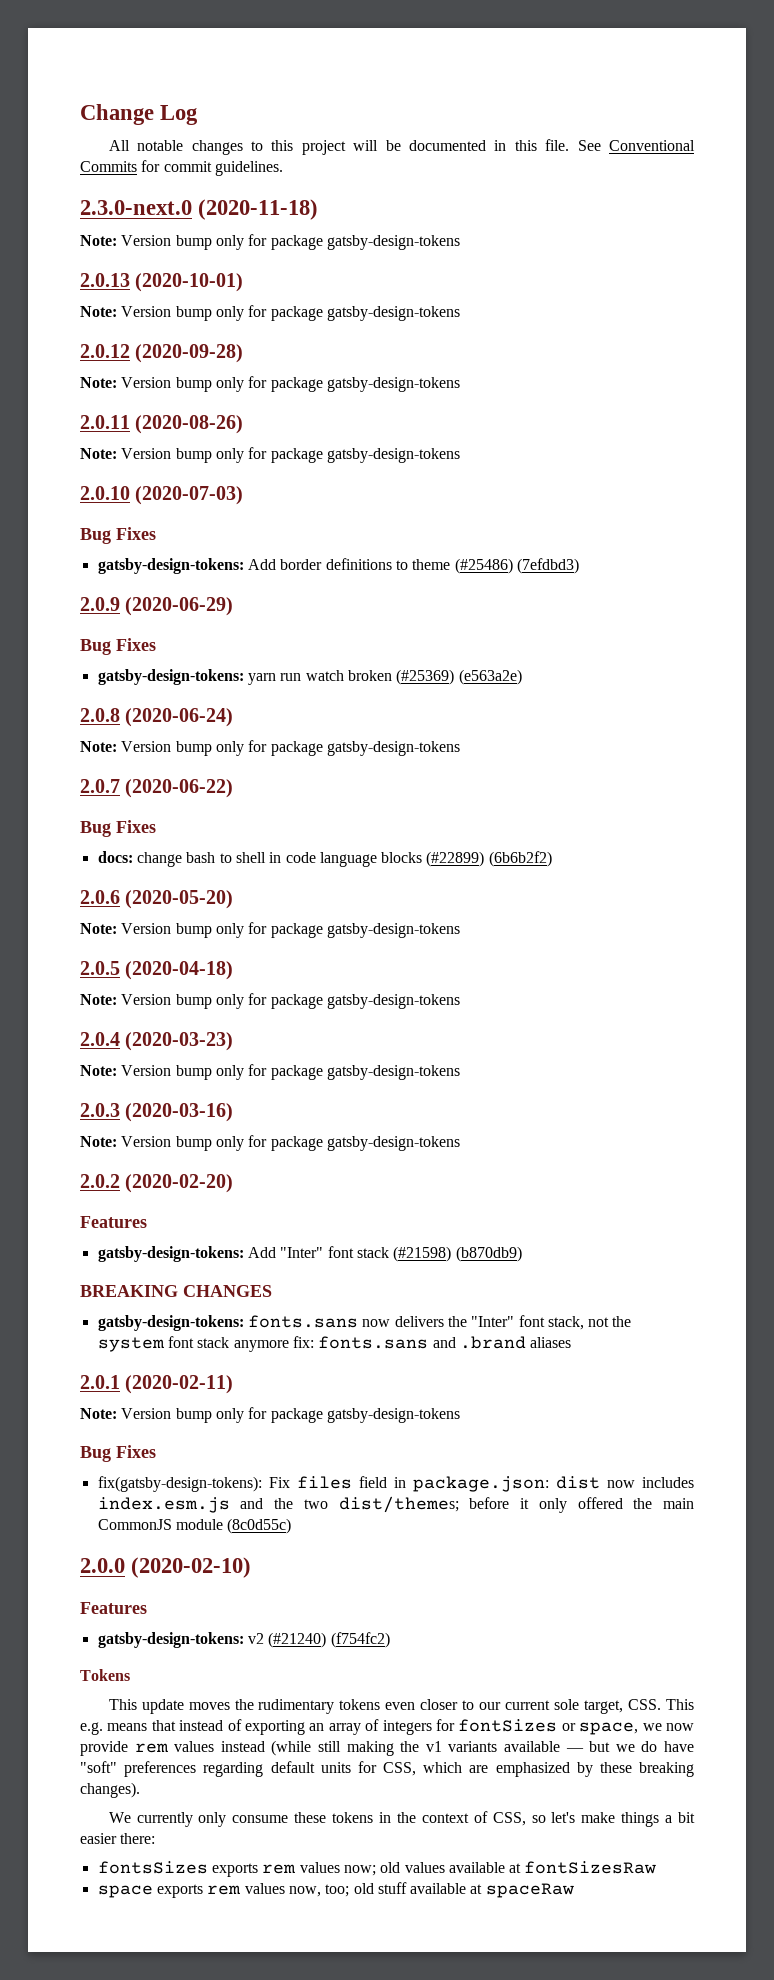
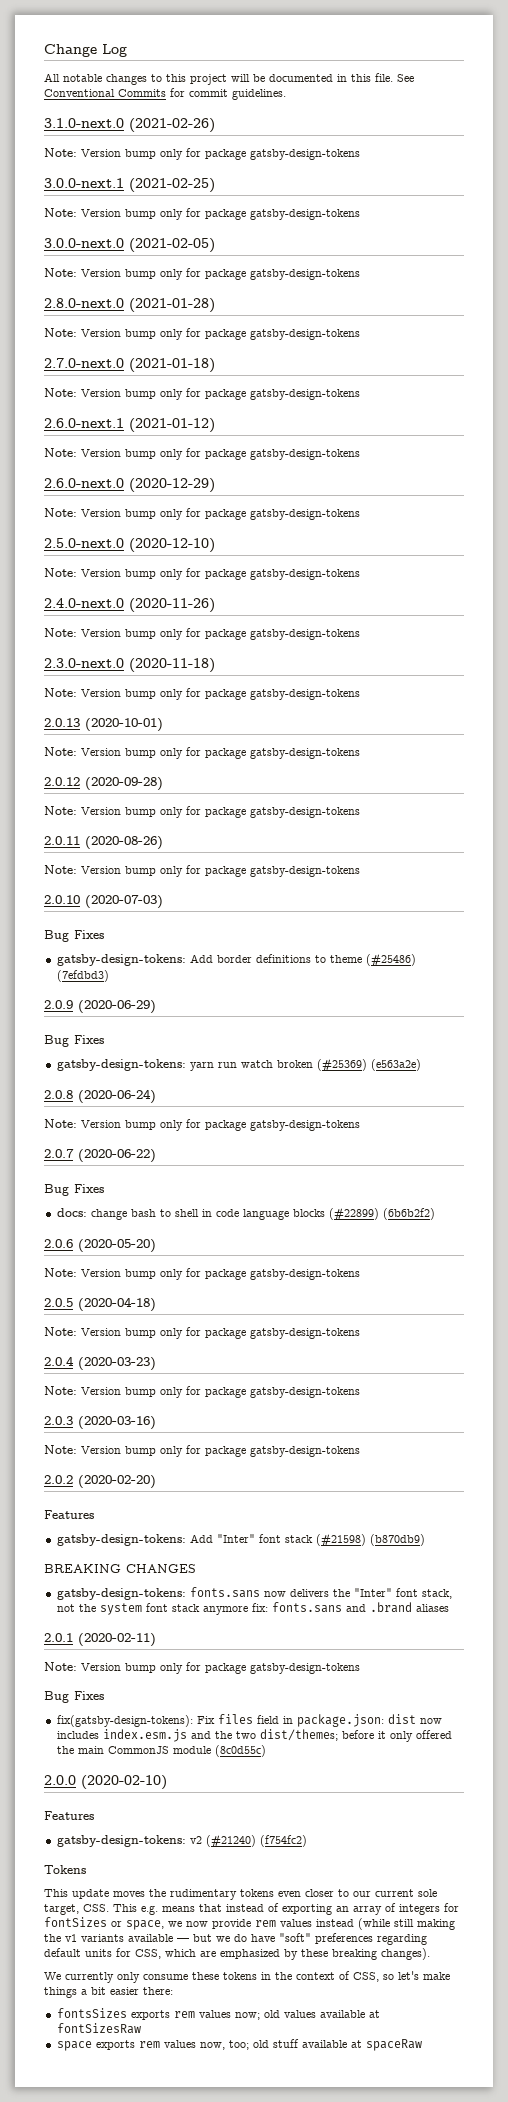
+ 3.1.0-next.0 (2021-02-26)
+ Note: Version bump only for package gatsby-design-tokens
+ 3.0.0-next.1 (2021-02-25)
+ Note: Version bump only for package gatsby-design-tokens
+ 3.0.0-next.0 (2021-02-05)
+ Note: Version bump only for package gatsby-design-tokens
+ 2.8.0-next.0 (2021-01-28)
+ Note: Version bump only for package gatsby-design-tokens
+ 2.7.0-next.0 (2021-01-18)
+ Note: Version bump only for package gatsby-design-tokens
+ 2.6.0-next.1 (2021-01-12)
+ Note: Version bump only for package gatsby-design-tokens
+ 2.6.0-next.0 (2020-12-29)
+ Note: Version bump only for package gatsby-design-tokens
+ 2.5.0-next.0 (2020-12-10)
+ Note: Version bump only for package gatsby-design-tokens
+ 2.4.0-next.0 (2020-11-26)
+ Note: Version bump only for package gatsby-design-tokens

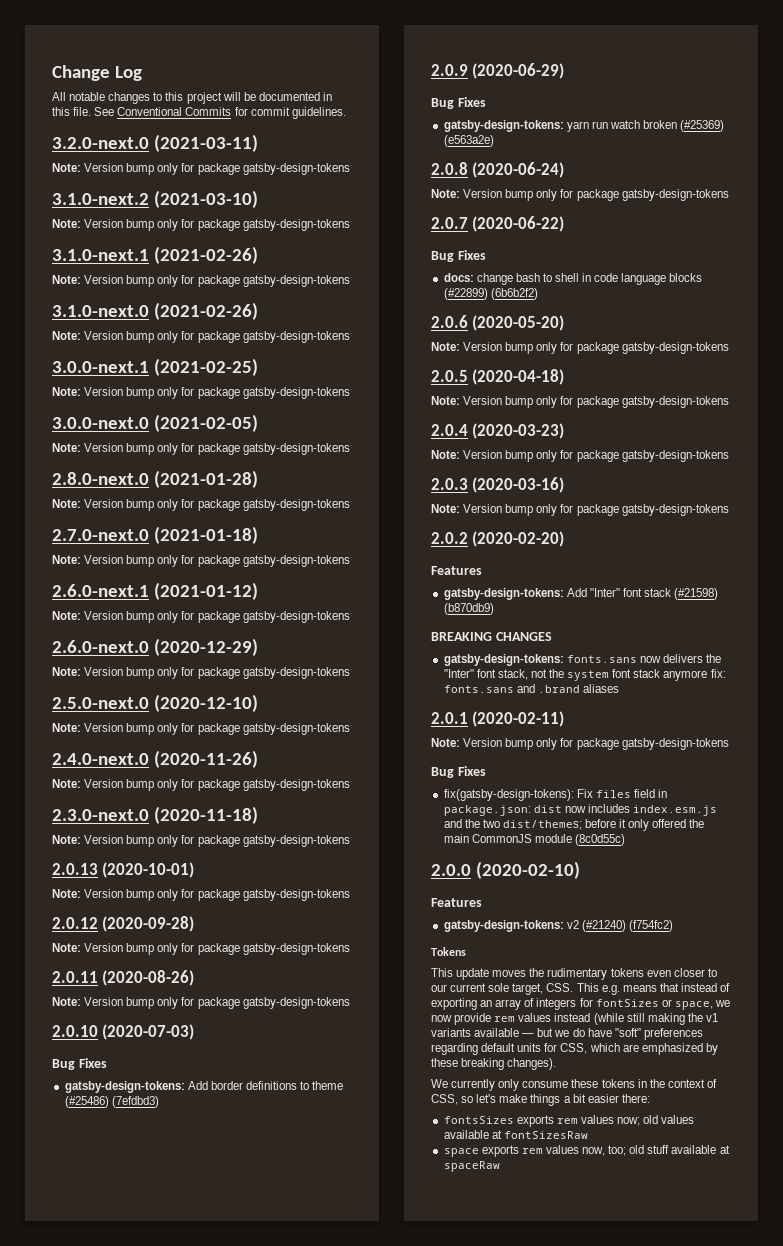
+ 3.2.0-next.0 (2021-03-11)
+ Note: Version bump only for package gatsby-design-tokens
+ 3.1.0-next.2 (2021-03-10)
+ Note: Version bump only for package gatsby-design-tokens
+ 3.1.0-next.1 (2021-02-26)
+ Note: Version bump only for package gatsby-design-tokens

